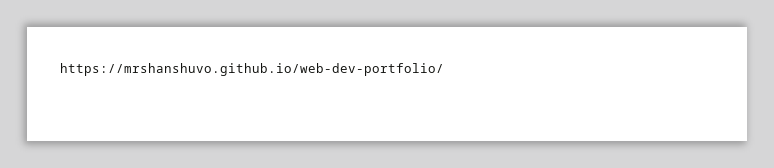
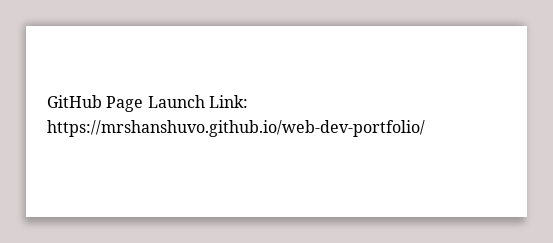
+ GitHub Page Launch Link:

